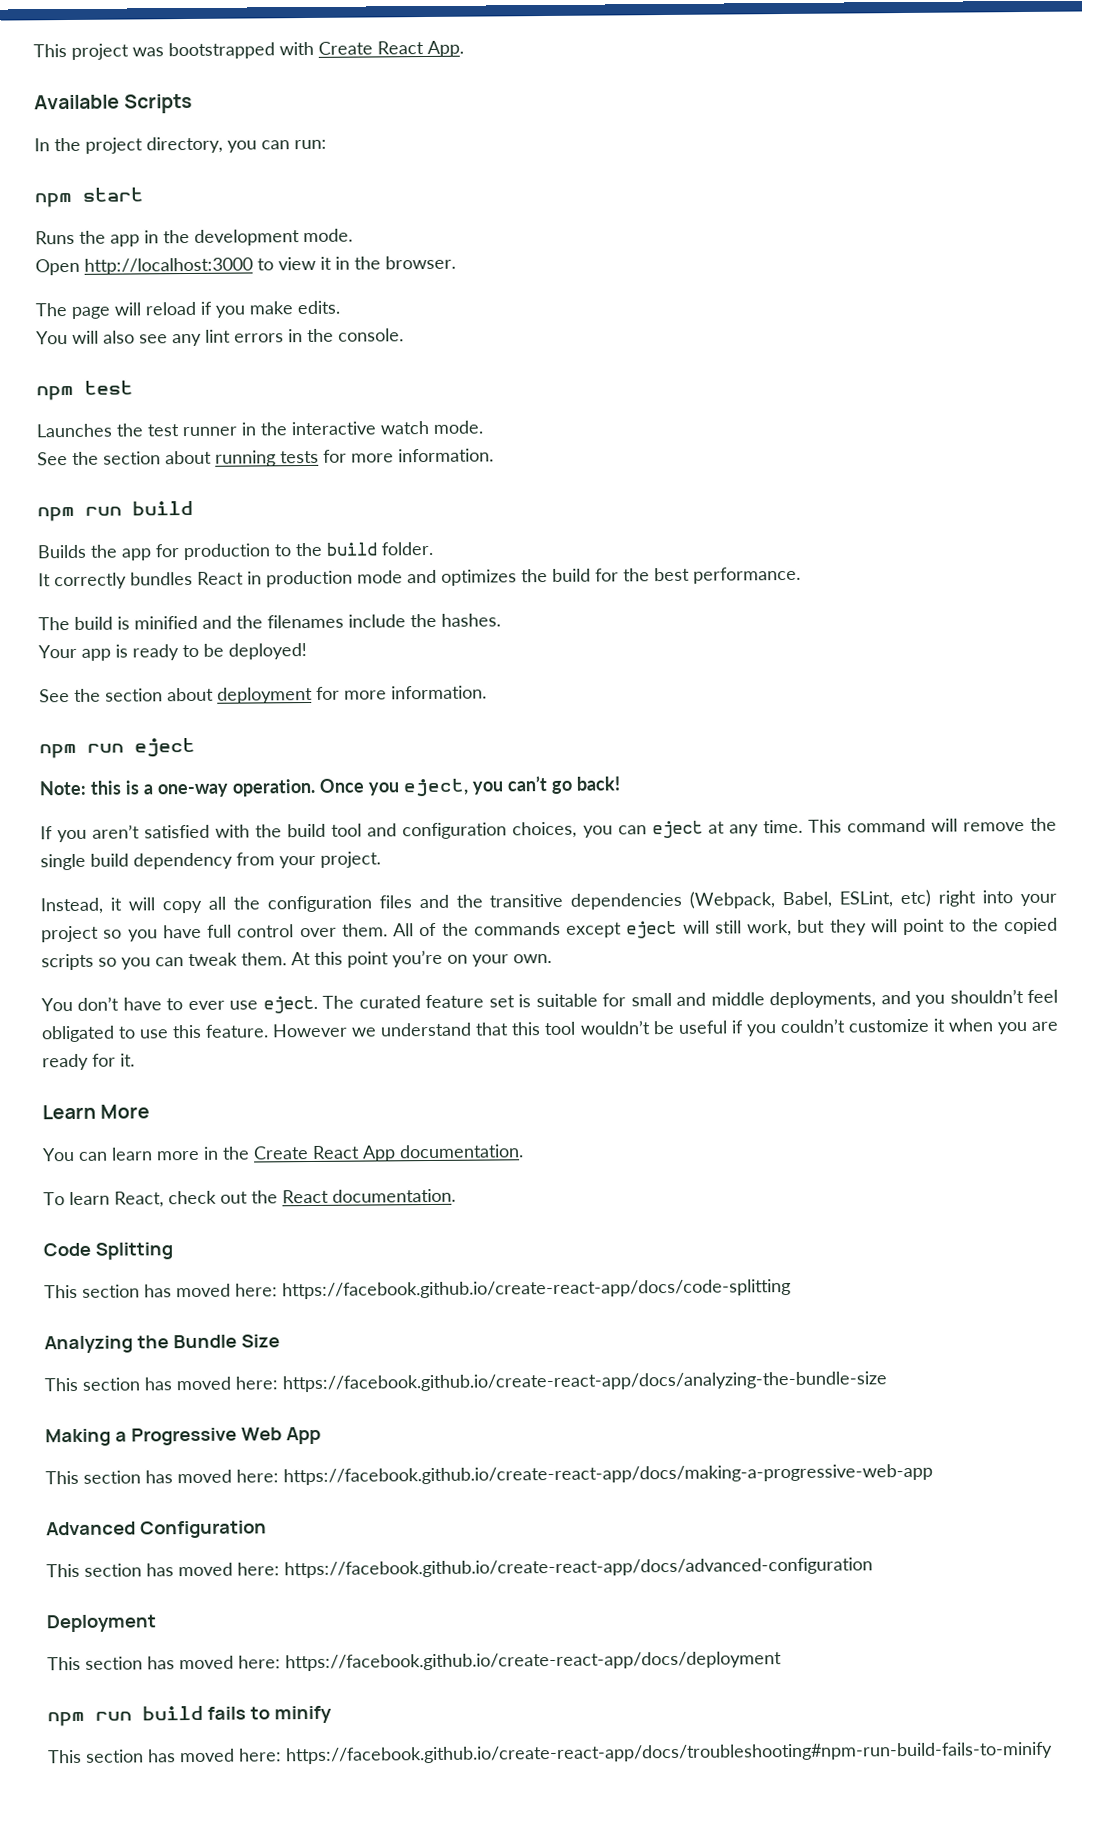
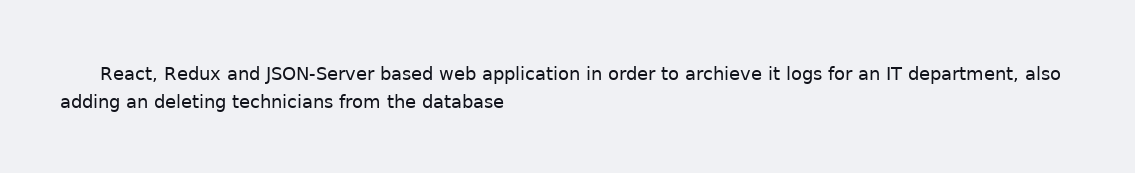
- This project was bootstrapped with Create React App.
- Available Scripts
- In the project directory, you can run:
- npm start
- Runs the app in the development mode.
- Open http://localhost:3000 to view it in the browser.
- The page will reload if you make edits.
- You will also see any lint errors in the console.
- npm test
- Launches the test runner in the interactive watch mode.
- See the section about running tests for more information.
- npm run build
- Builds the app for production to the build folder.
- It correctly bundles React in production mode and optimizes the build for the best performance.
- The build is minified and the filenames include the hashes.
- Your app is ready to be deployed!
- See the section about deployment for more information.
- npm run eject
- Note: this is a one-way operation. Once you eject, you can’t go back!
- If you aren’t satisfied with the build tool and configuration choices, you can eject at any time. This command will remove the single build dependency from your project.
- Instead, it will copy all the configuration files and the transitive dependencies (Webpack, Babel, ESLint, etc) right into your project so you have full control over them. All of the commands except eject will still work, but they will point to the copied scripts so you can tweak them. At this point you’re on your own.
- You don’t have to ever use eject. The curated feature set is suitable for small and middle deployments, and you shouldn’t feel obligated to use this feature. However we understand that this tool wouldn’t be useful if you couldn’t customize it when you are ready for it.
- Learn More
- You can learn more in the Create React App documentation.
- To learn React, check out the React documentation.
- Code Splitting
- This section has moved here: https://facebook.github.io/create-react-app/docs/code-splitting
- Analyzing the Bundle Size
- This section has moved here: https://facebook.github.io/create-react-app/docs/analyzing-the-bundle-size
- Making a Progressive Web App
- This section has moved here: https://facebook.github.io/create-react-app/docs/making-a-progressive-web-app
- Advanced Configuration
- This section has moved here: https://facebook.github.io/create-react-app/docs/advanced-configuration
- Deployment
- This section has moved here: https://facebook.github.io/create-react-app/docs/deployment
- npm run build fails to minify
- This section has moved here: https://facebook.github.io/create-react-app/docs/troubleshooting#npm-run-build-fails-to-minify
+ React, Redux and JSON-Server based web application in order to archieve it logs for an IT department, also adding an deleting technicians from the database

